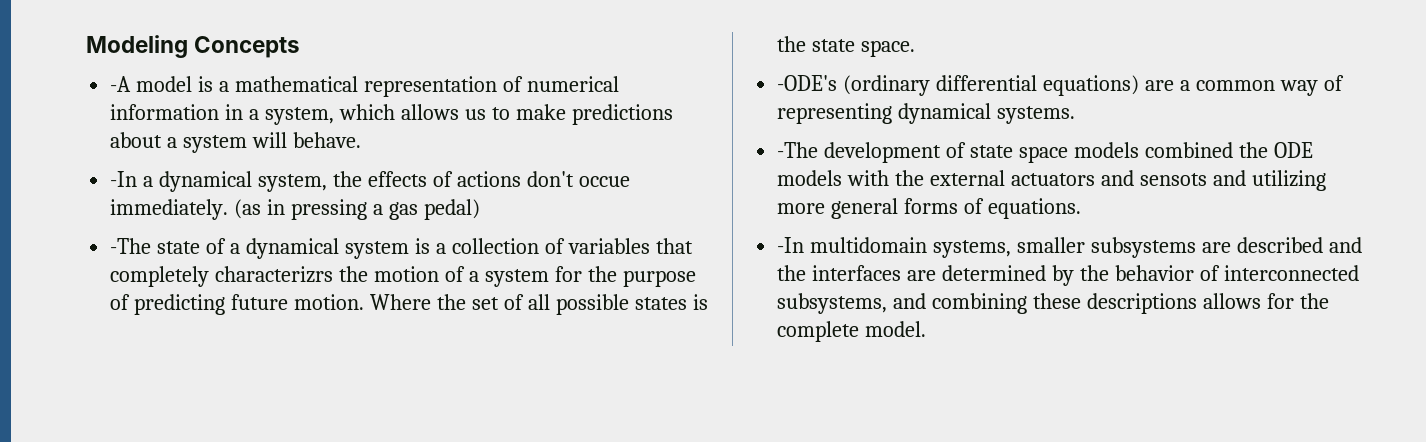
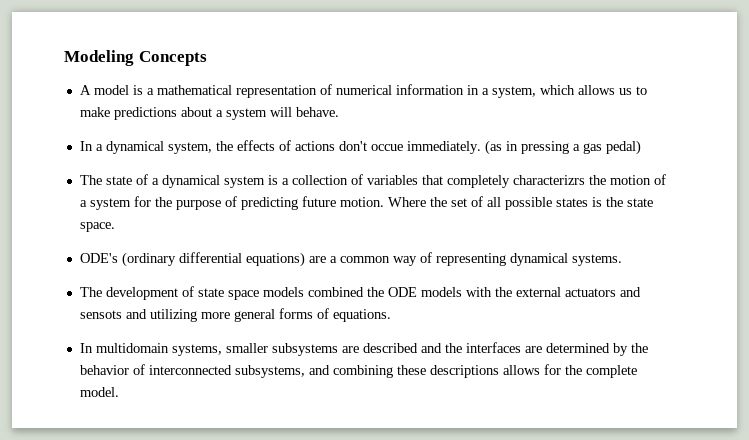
- -A model is a mathematical representation of numerical information in a system, which allows us to make predictions about a system will behave.
+ A model is a mathematical representation of numerical information in a system, which allows us to make predictions about a system will behave.
- -In a dynamical system, the effects of actions don't occue immediately.
+ In a dynamical system, the effects of actions don't occue immediately.
- -The state of a dynamical system is a collection of variables that completely characterizrs the motion of a system for the purpose of predicting future motion.
+ The state of a dynamical system is a collection of variables that completely characterizrs the motion of a system for the purpose of predicting future motion.
- -ODE's (ordinary differential equations) are a common way of representing dynamical systems.
+ ODE's (ordinary differential equations) are a common way of representing dynamical systems.
- -The development of state space models combined the ODE models with the external actuators and sensots and utilizing more general forms of equations.
+ The development of state space models combined the ODE models with the external actuators and sensots and utilizing more general forms of equations.
- -In multidomain systems, smaller subsystems are described and the interfaces are determined by the behavior of interconnected subsystems, and combining these descriptions allows for the complete model.
+ In multidomain systems, smaller subsystems are described and the interfaces are determined by the behavior of interconnected subsystems, and combining these descriptions allows for the complete model.

